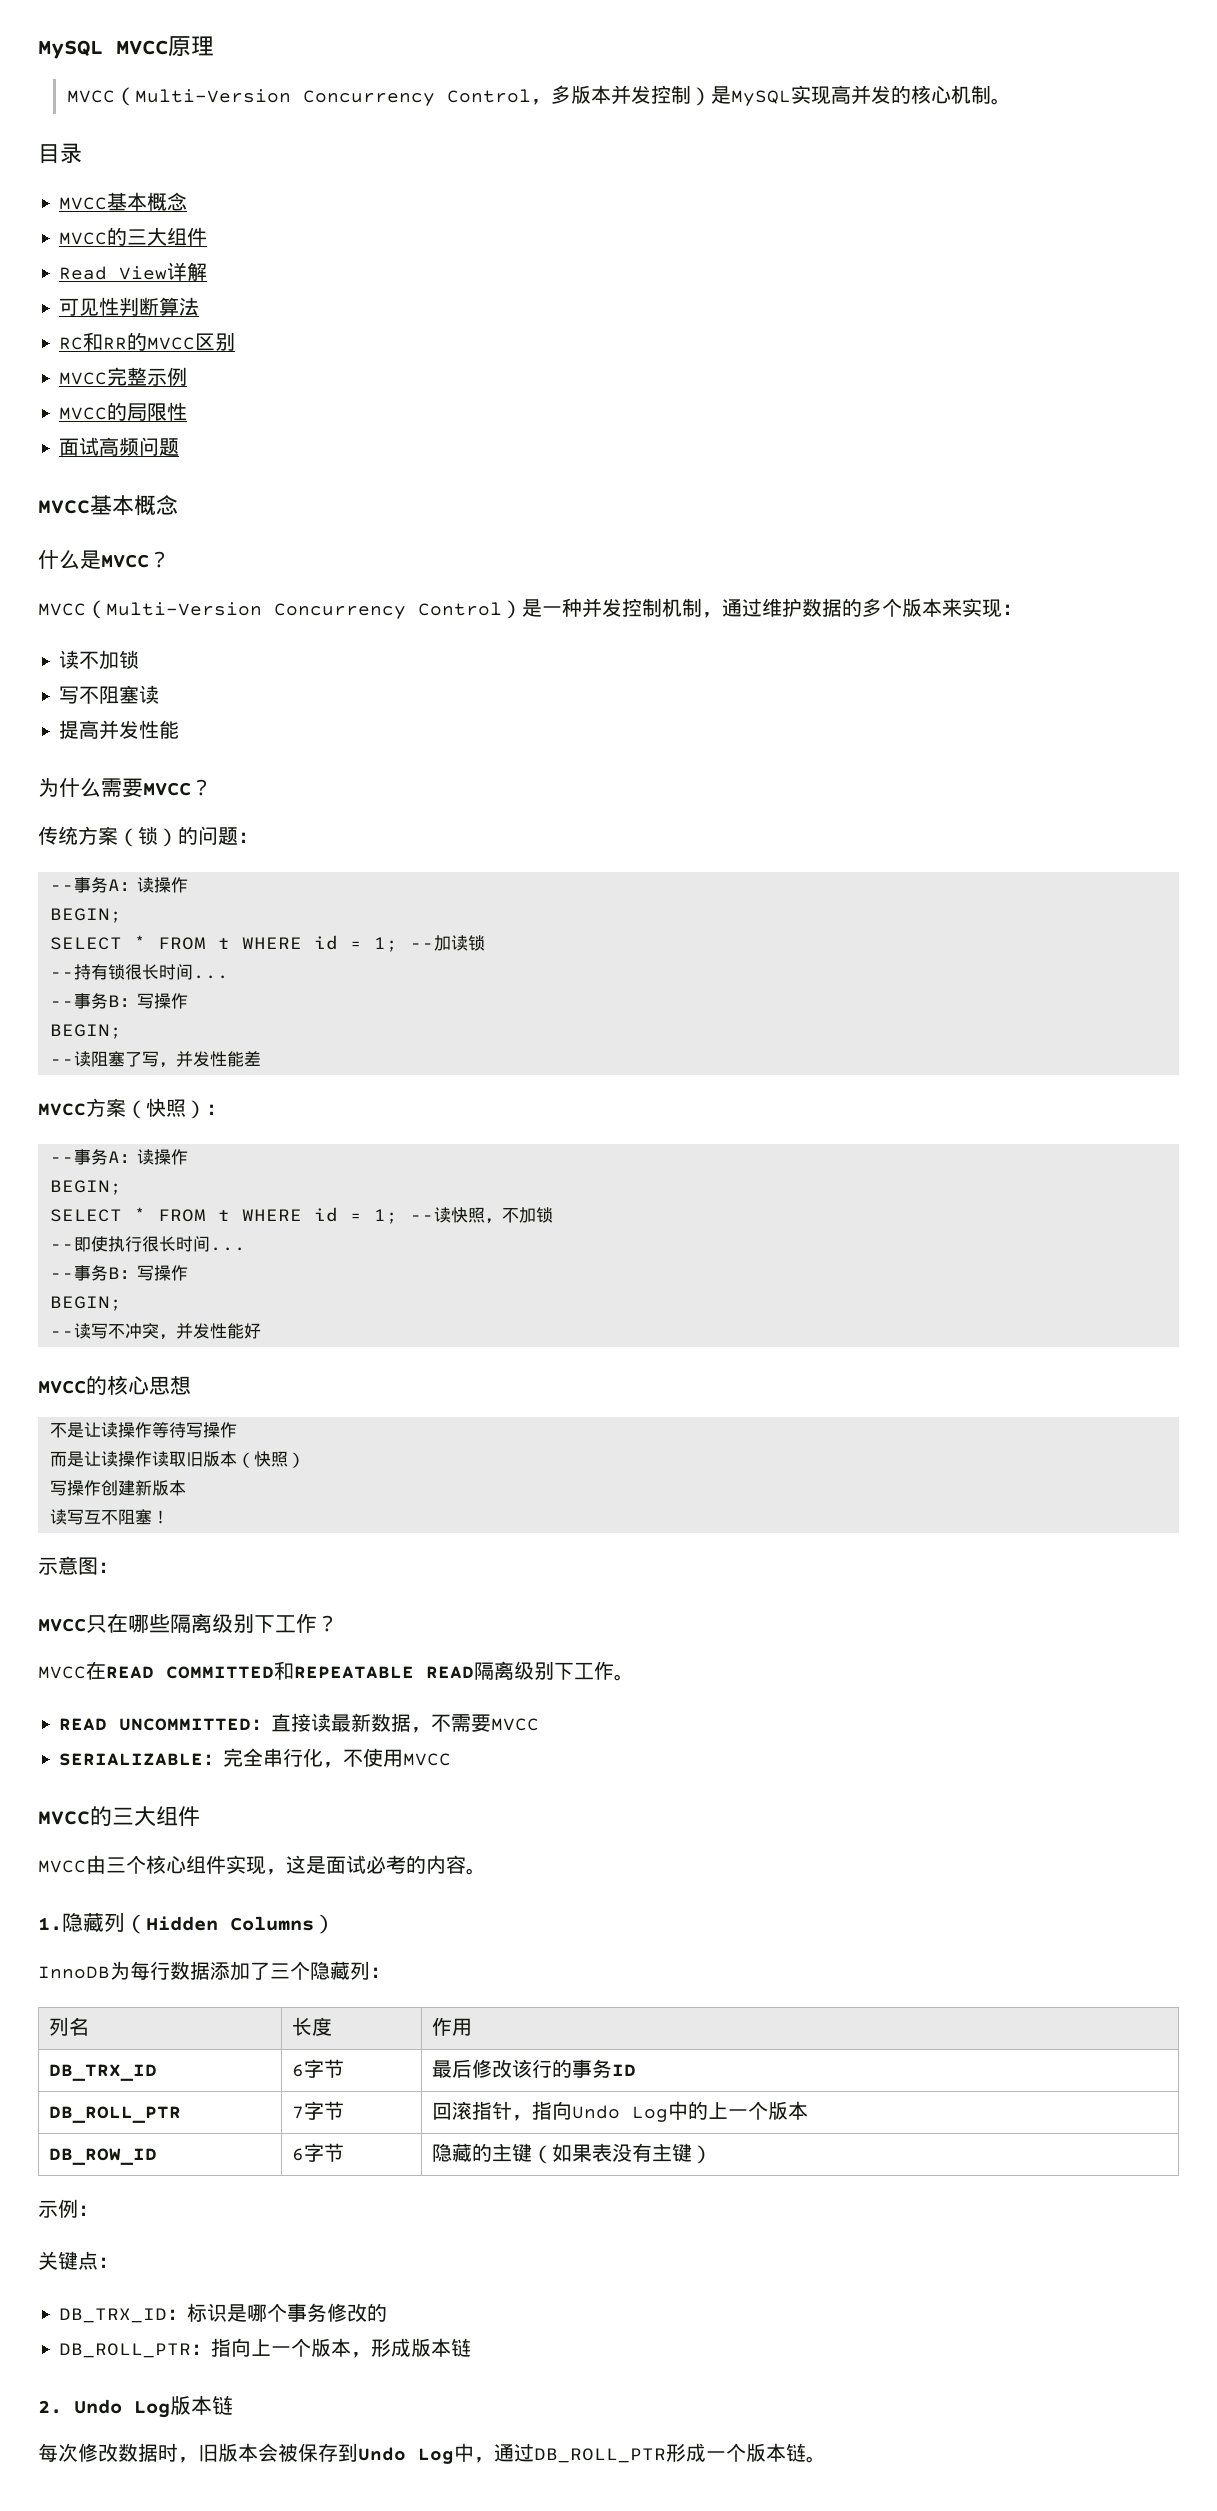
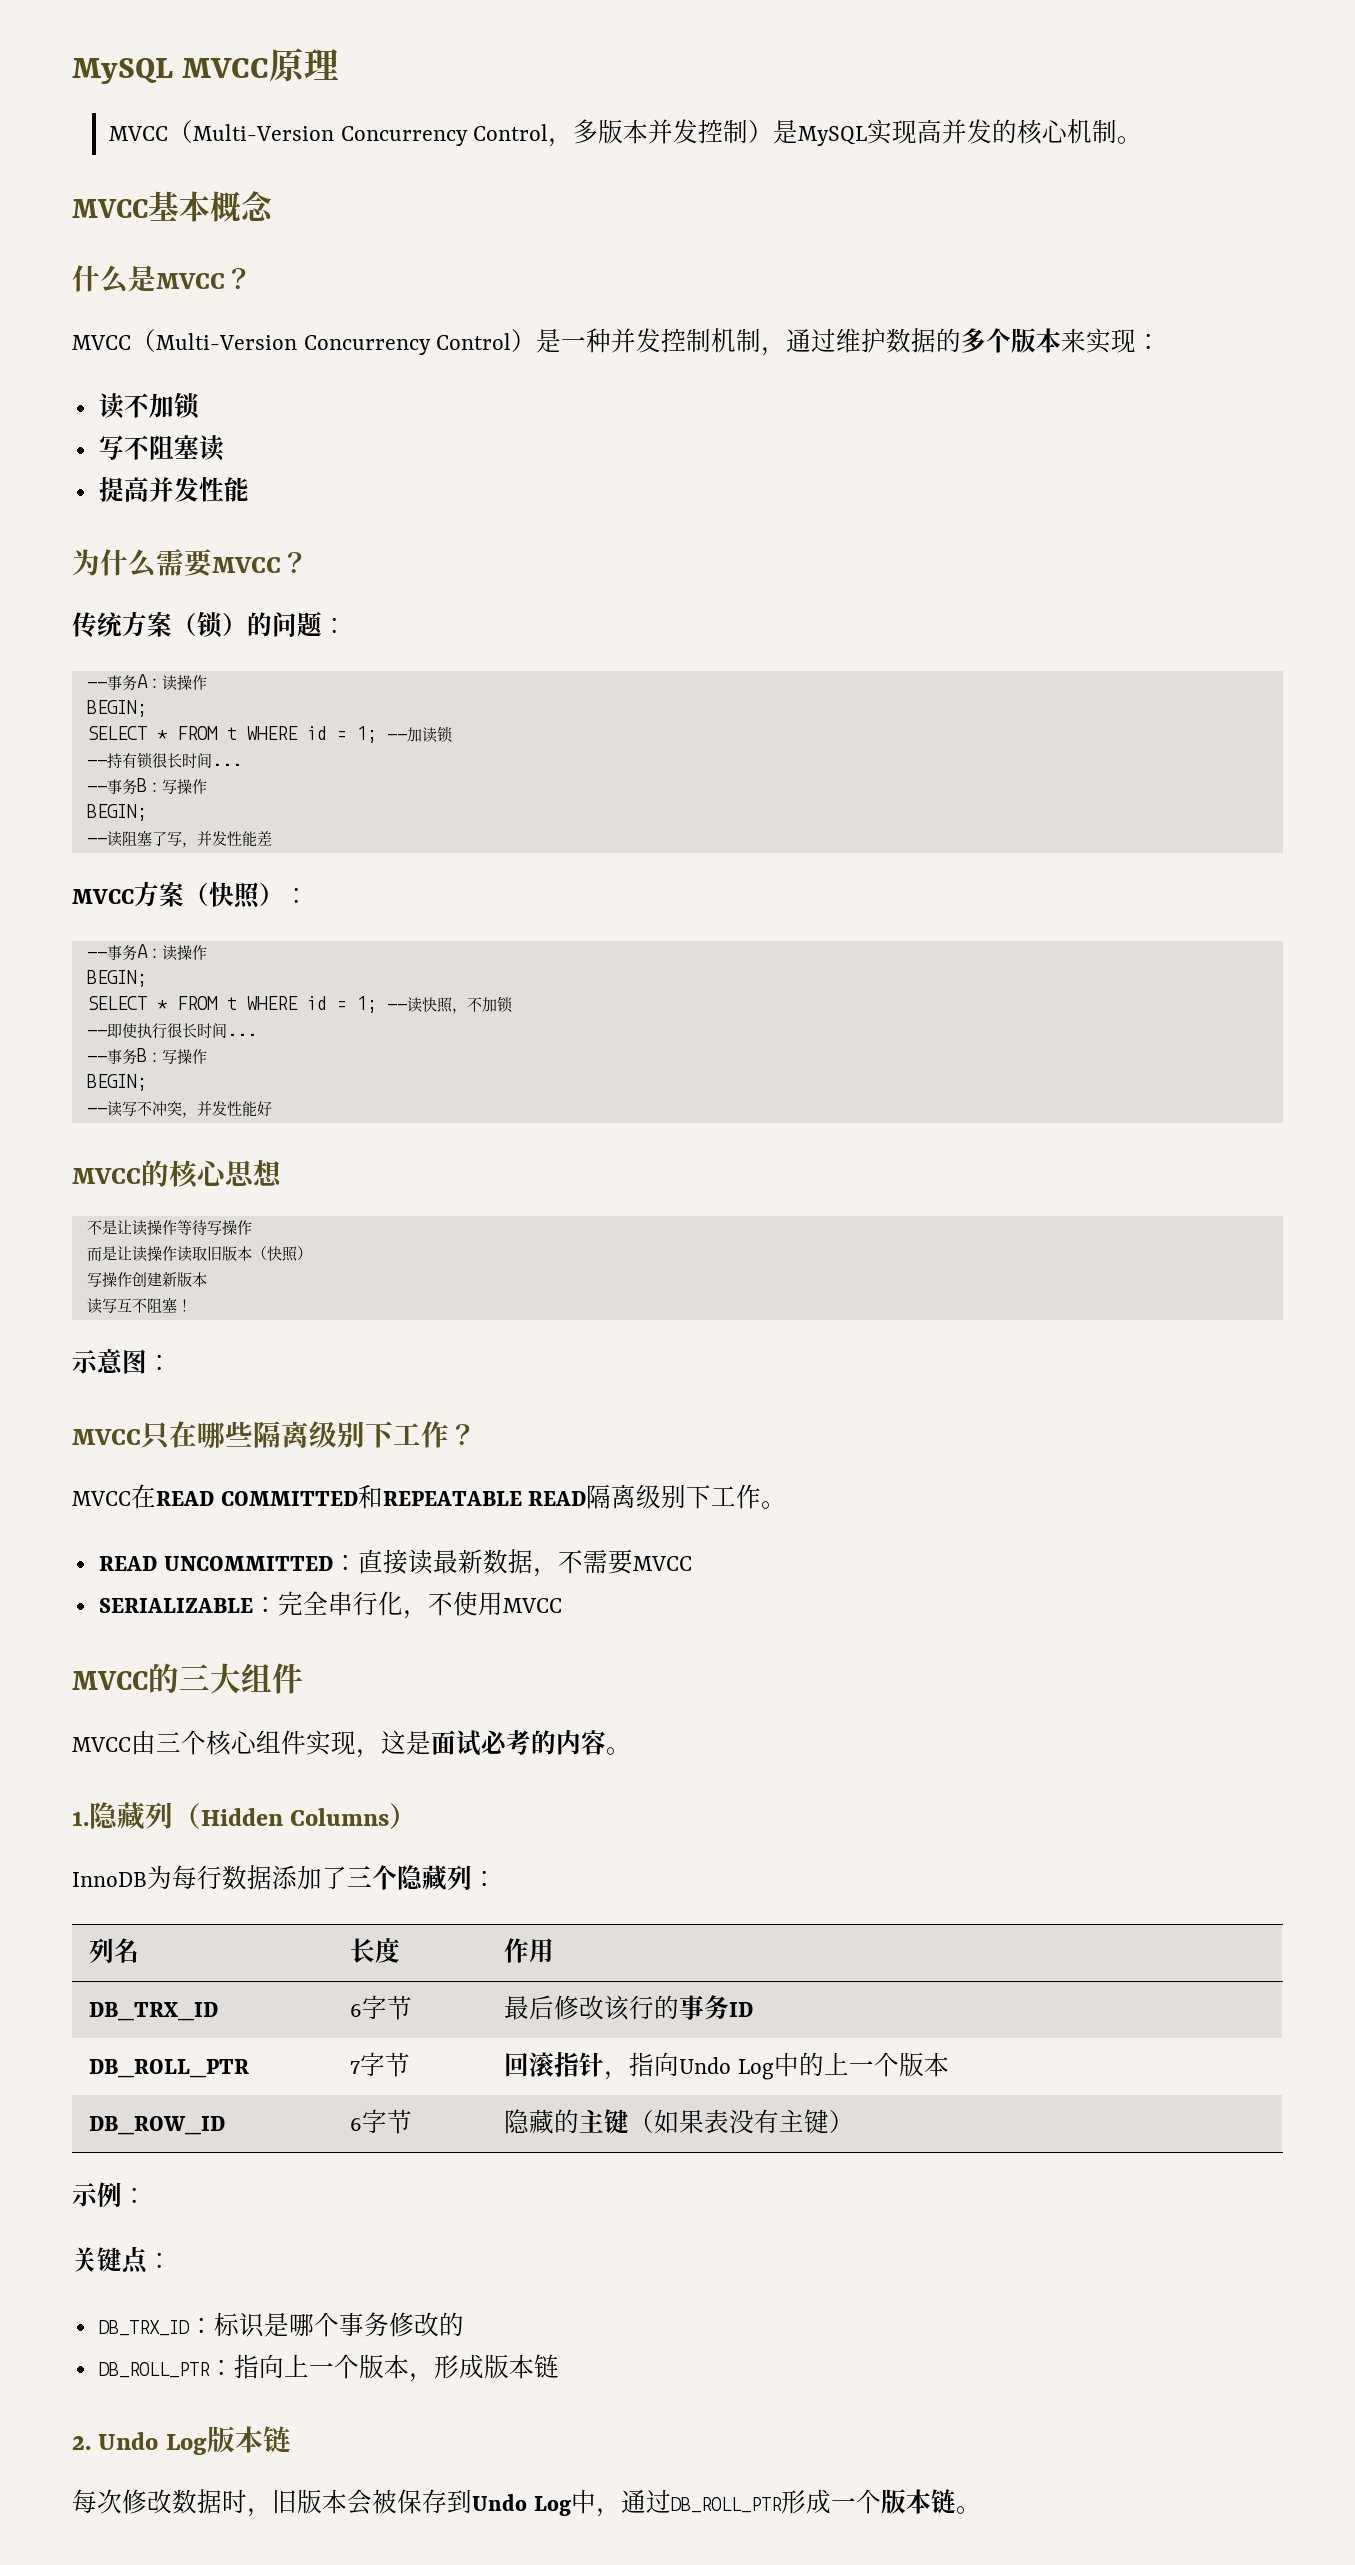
- 目录
- MVCC基本概念
- MVCC的三大组件
- Read View详解
- 可见性判断算法
- RC和RR的MVCC区别
- MVCC完整示例
- MVCC的局限性
- 面试高频问题

